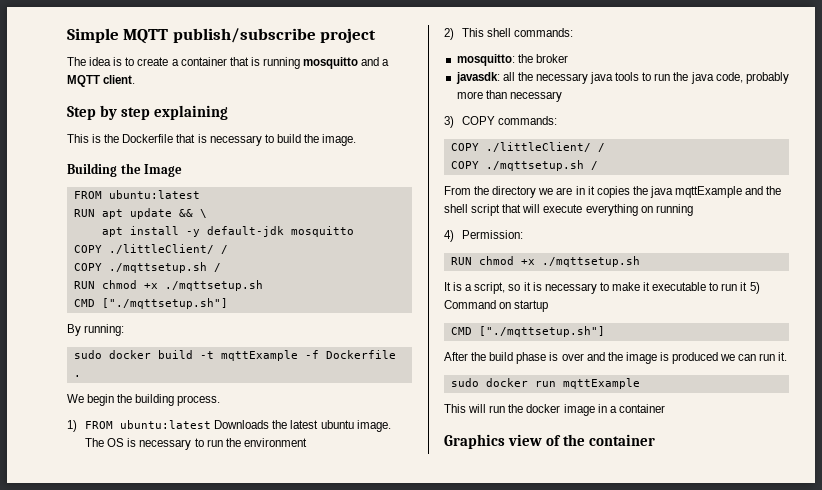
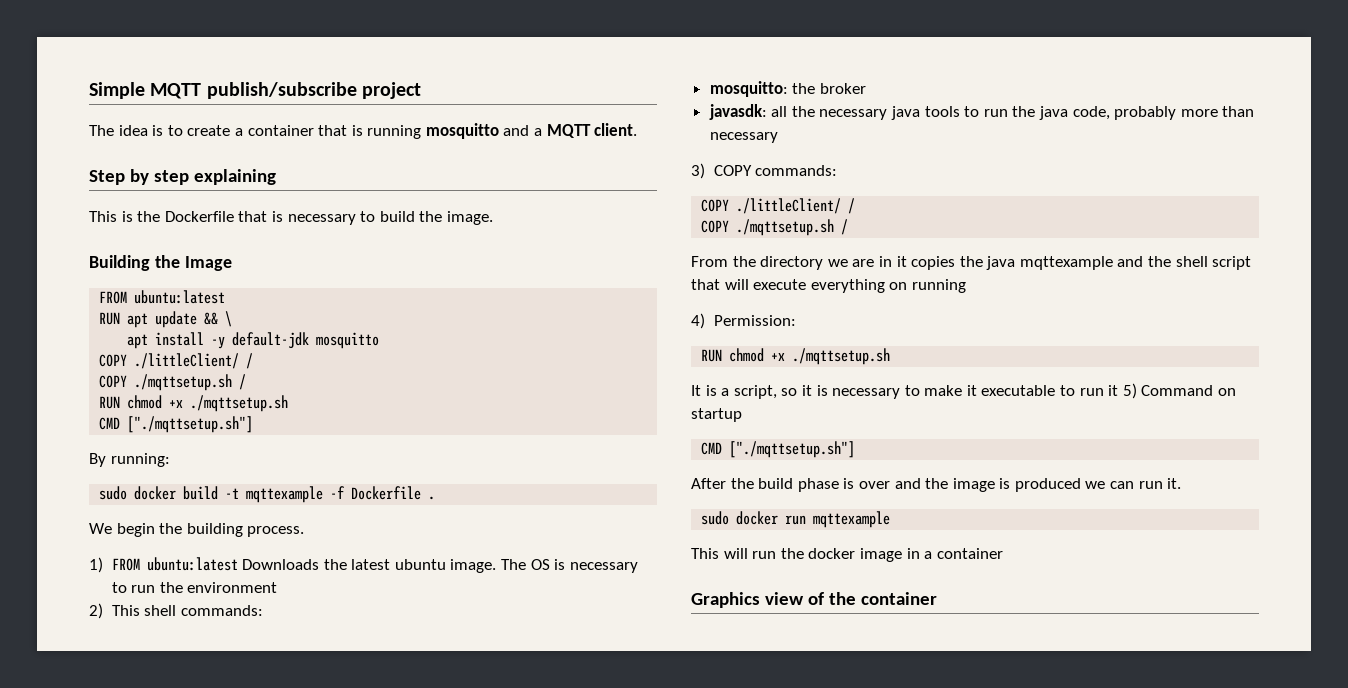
- sudo docker build -t mqttExample -f Dockerfile .
+ sudo docker build -t mqttexample -f Dockerfile .
- From the directory we are in it copies the java mqttExample and the shell script that will execute everything on running
+ From the directory we are in it copies the java mqttexample and the shell script that will execute everything on running
- sudo docker run mqttExample
+ sudo docker run mqttexample

